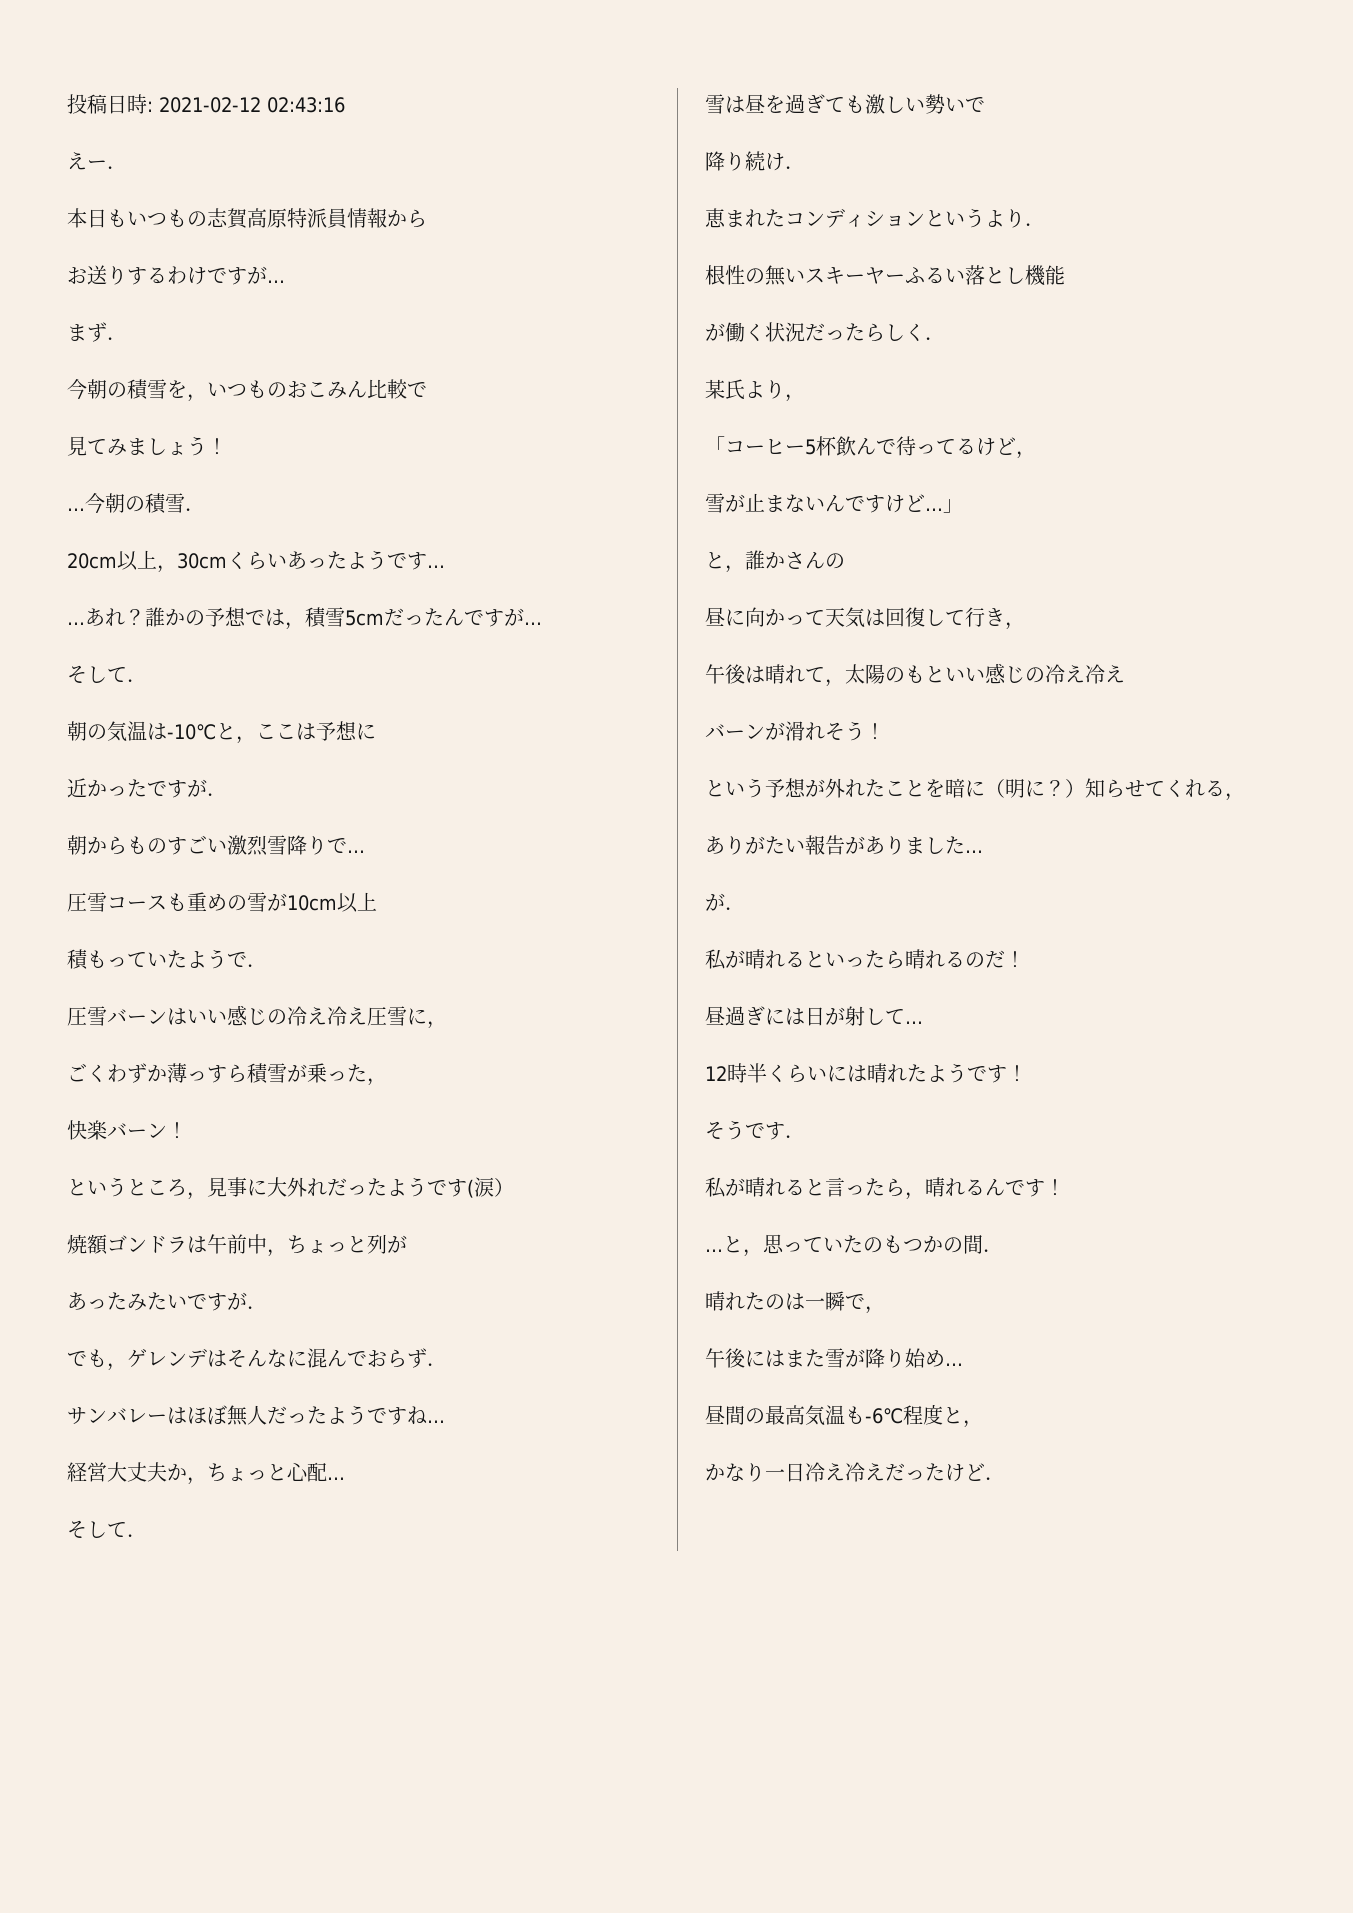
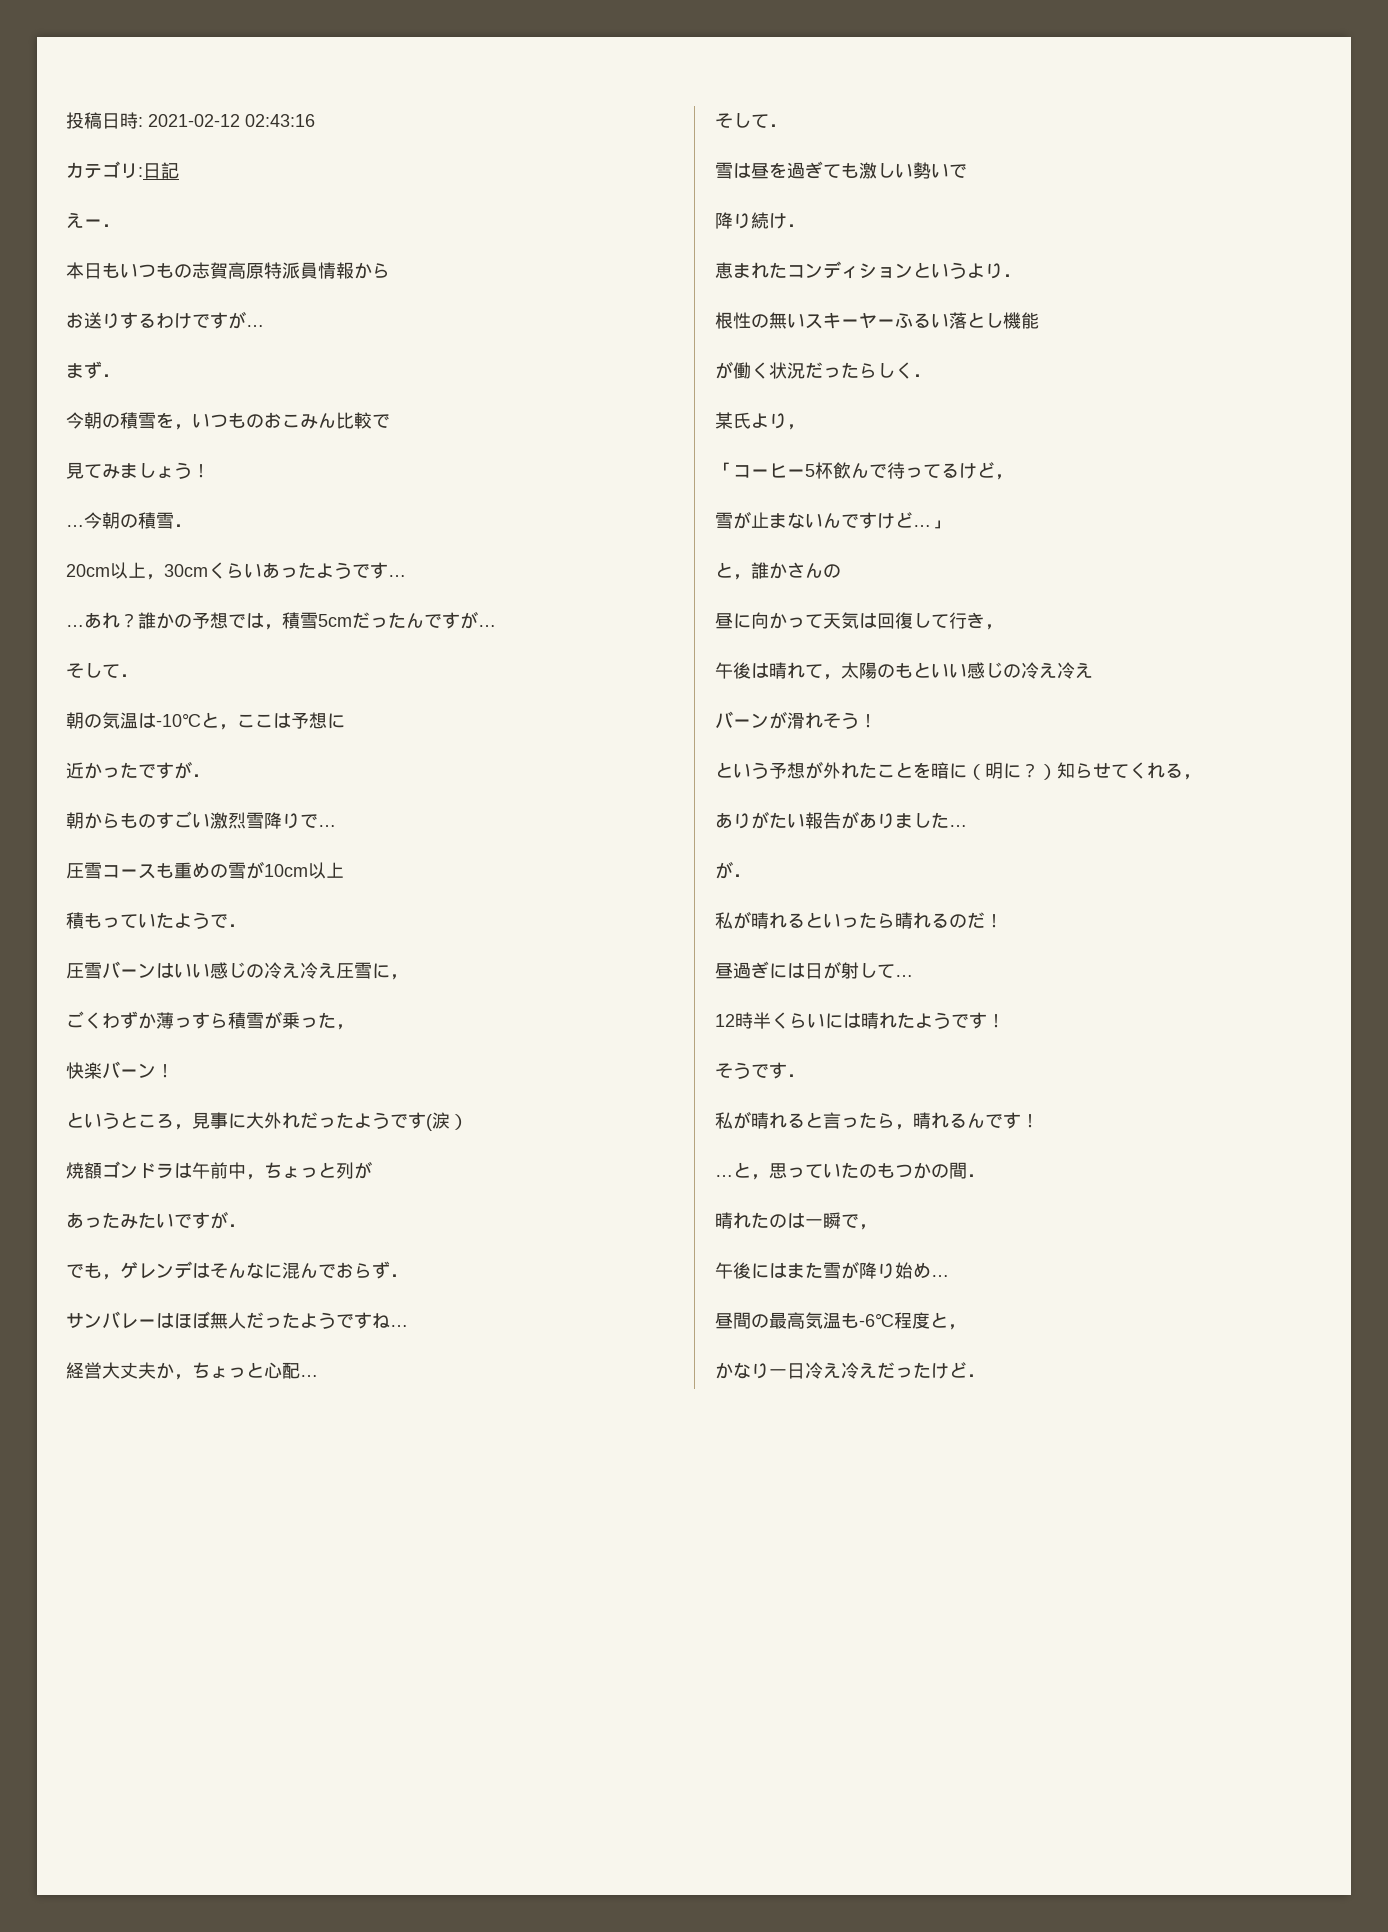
+ カテゴリ:日記

